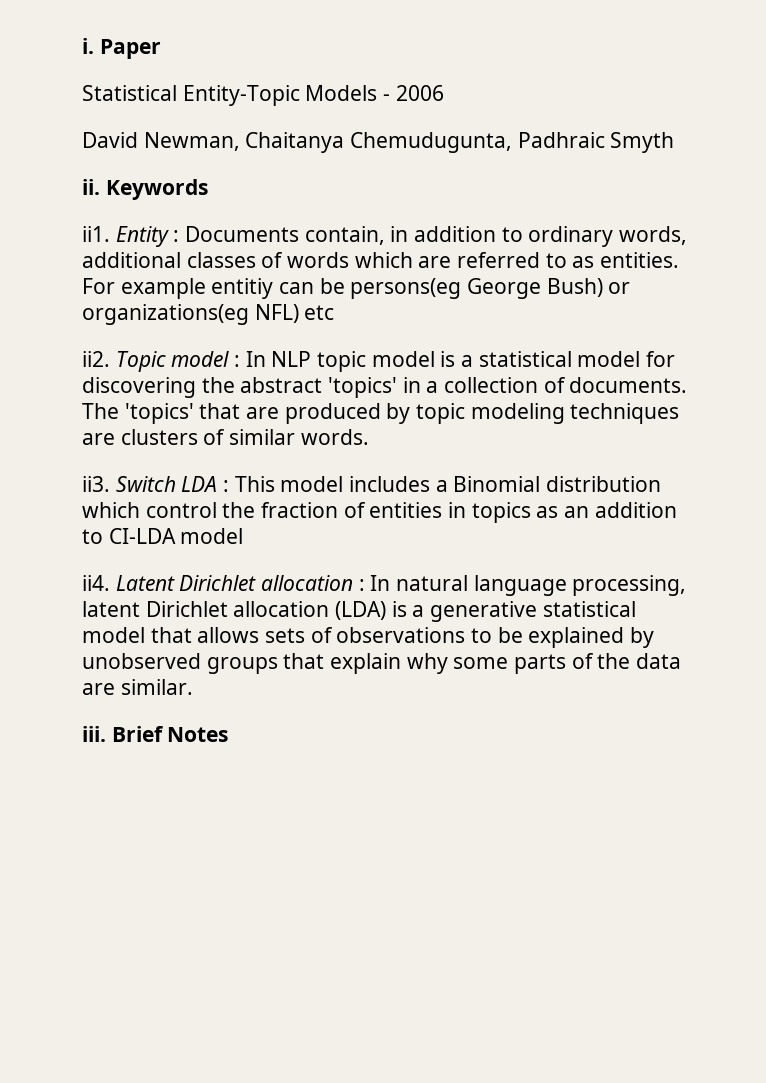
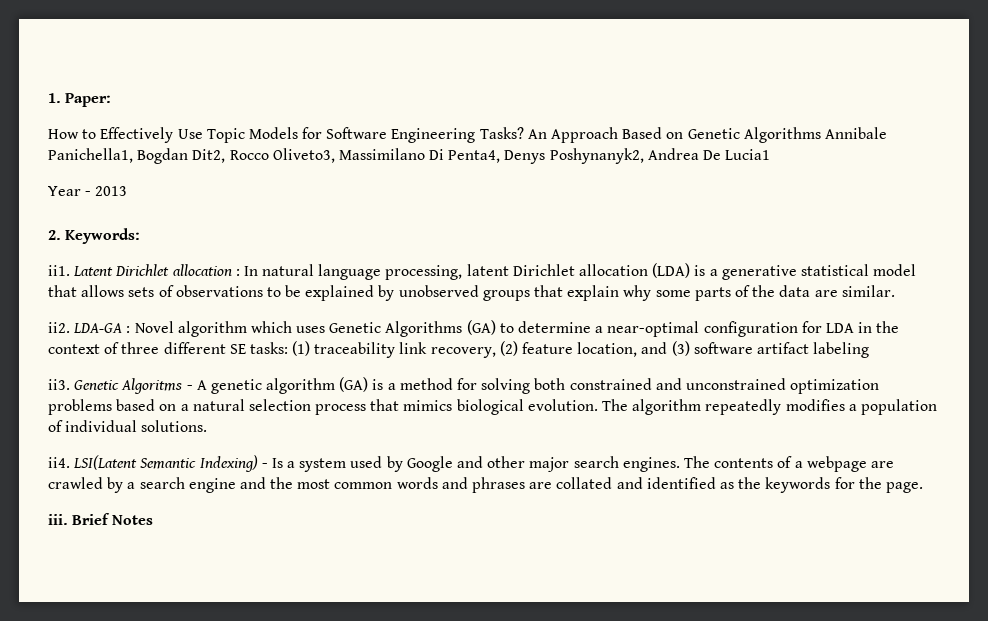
- i. Paper
- Statistical Entity-Topic Models - 2006
- David Newman, Chaitanya Chemudugunta, Padhraic Smyth
- ii. Keywords
- ii1. Entity : Documents contain, in addition to ordinary words, additional classes of words which are referred to as entities. For example entitiy can be persons(eg George Bush) or organizations(eg NFL) etc
- ii2. Topic model : In NLP topic model is a statistical model for discovering the abstract 'topics' in a collection of documents. The 'topics' that are produced by topic modeling techniques are clusters of similar words.
- ii3. Switch LDA : This model includes a Binomial distribution which control the fraction of entities in topics as an addition to CI-LDA model
- ii4.
+ 1. Paper:
+ How to Effectively Use Topic Models for Software Engineering Tasks? An Approach Based on Genetic Algorithms Annibale Panichella1, Bogdan Dit2, Rocco Oliveto3, Massimilano Di Penta4, Denys Poshynanyk2, Andrea De Lucia1
+ Year - 2013
+ 2. Keywords:
+ ii1.
+ ii2. LDA-GA : Novel algorithm which uses Genetic Algorithms (GA) to determine a near-optimal configuration for LDA in the context of three different SE tasks: (1) traceability link recovery, (2) feature location, and (3) software artifact labeling
+ ii3. Genetic Algoritms - A genetic algorithm (GA) is a method for solving both constrained and unconstrained optimization problems based on a natural selection process that mimics biological evolution. The algorithm repeatedly modifies a population of individual solutions.
+ ii4. LSI(Latent Semantic Indexing) - Is a system used by Google and other major search engines. The contents of a webpage are crawled by a search engine and the most common words and phrases are collated and identified as the keywords for the page.

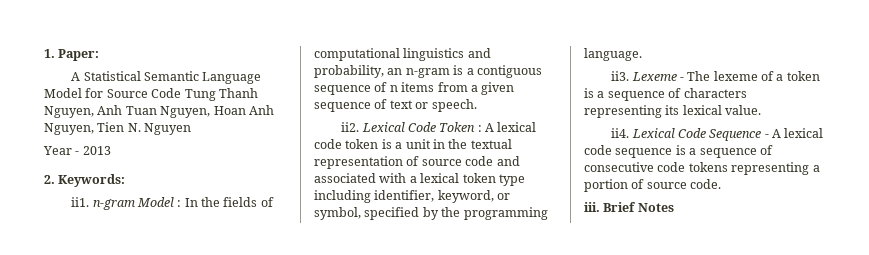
- How to Effectively Use Topic Models for Software Engineering Tasks? An Approach Based on Genetic Algorithms Annibale Panichella1, Bogdan Dit2, Rocco Oliveto3, Massimilano Di Penta4, Denys Poshynanyk2, Andrea De Lucia1
+ A Statistical Semantic Language Model for Source Code Tung Thanh Nguyen, Anh Tuan Nguyen, Hoan Anh Nguyen, Tien N. Nguyen
- ii1. Latent Dirichlet allocation : In natural language processing, latent Dirichlet allocation (LDA) is a generative statistical model that allows sets of observations to be explained by unobserved groups that explain why some parts of the data are similar.
- ii2. LDA-GA : Novel algorithm which uses Genetic Algorithms (GA) to determine a near-optimal configuration for LDA in the context of three different SE tasks: (1) traceability link recovery, (2) feature location, and (3) software artifact labeling
- ii3. Genetic Algoritms - A genetic algorithm (GA) is a method for solving both constrained and unconstrained optimization problems based on a natural selection process that mimics biological evolution. The algorithm repeatedly modifies a population of individual solutions.
- ii4. LSI(Latent Semantic Indexing) - Is a system used by Google and other major search engines. The contents of a webpage are crawled by a search engine and the most common words and phrases are collated and identified as the keywords for the page.
+ ii1. n-gram Model : In the fields of computational linguistics and probability, an n-gram is a contiguous sequence of n items from a given sequence of text or speech.
+ ii2. Lexical Code Token : A lexical code token is a unit in the textual representation of source code and associated with a lexical token type including identifier, keyword, or symbol, specified by the programming language.
+ ii3. Lexeme - The lexeme of a token is a sequence of characters representing its lexical value.
+ ii4. Lexical Code Sequence - A lexical code sequence is a sequence of consecutive code tokens representing a portion of source code.

